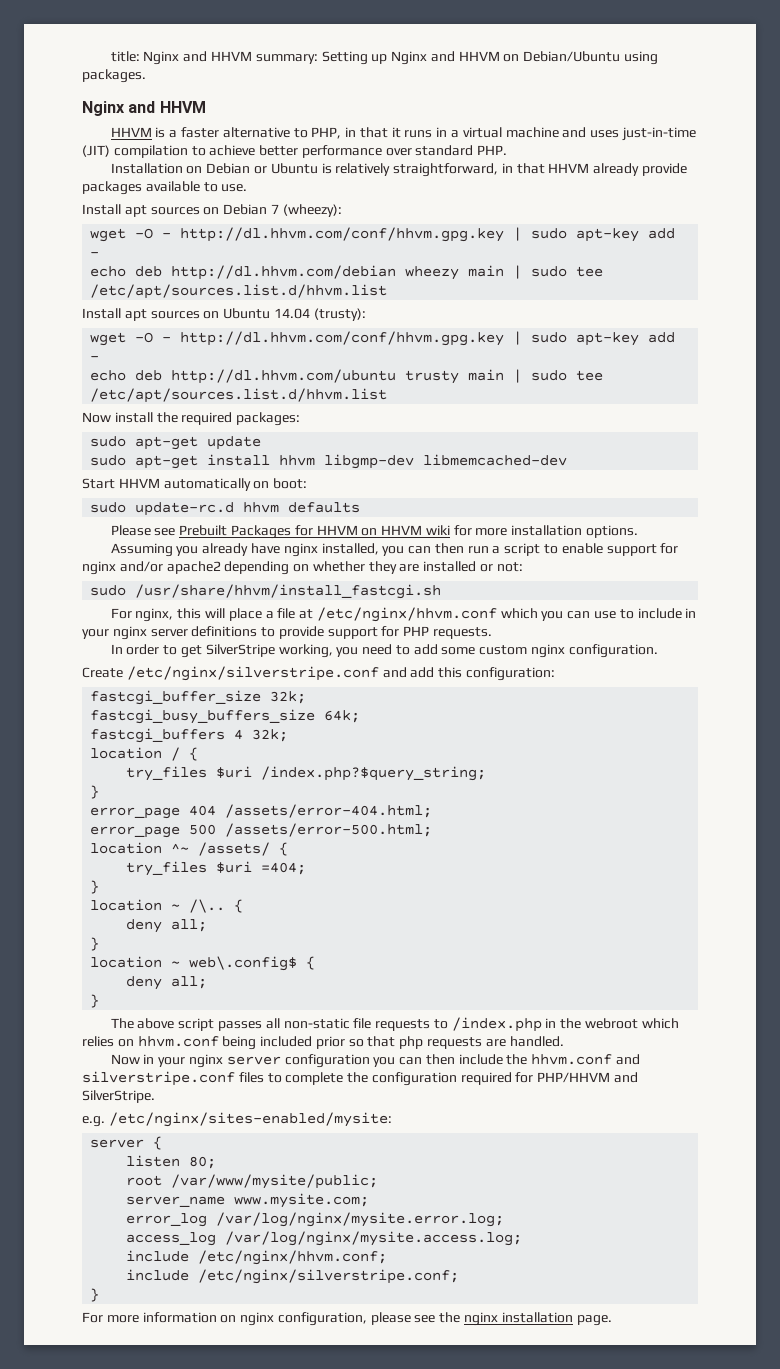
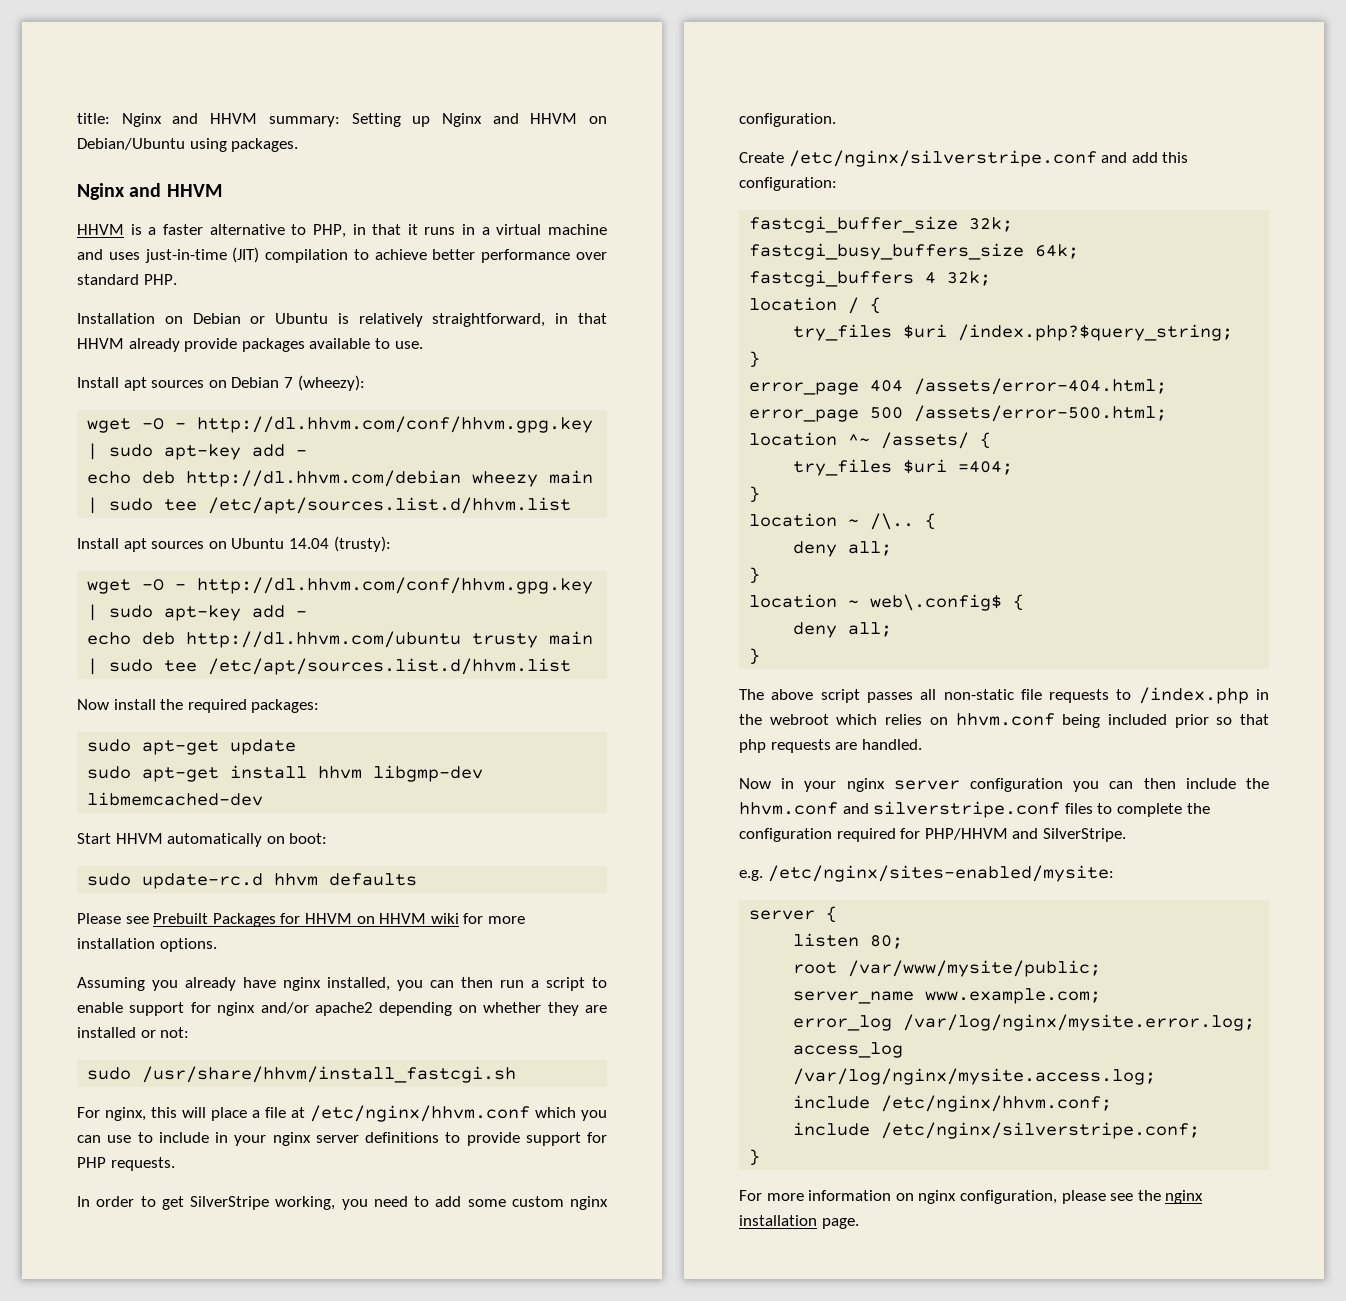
- server_name www.mysite.com;
+ server_name www.example.com;

